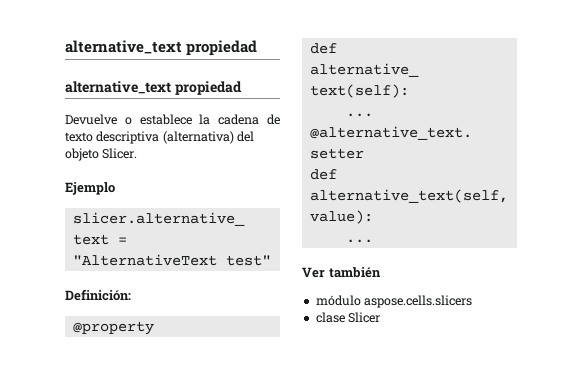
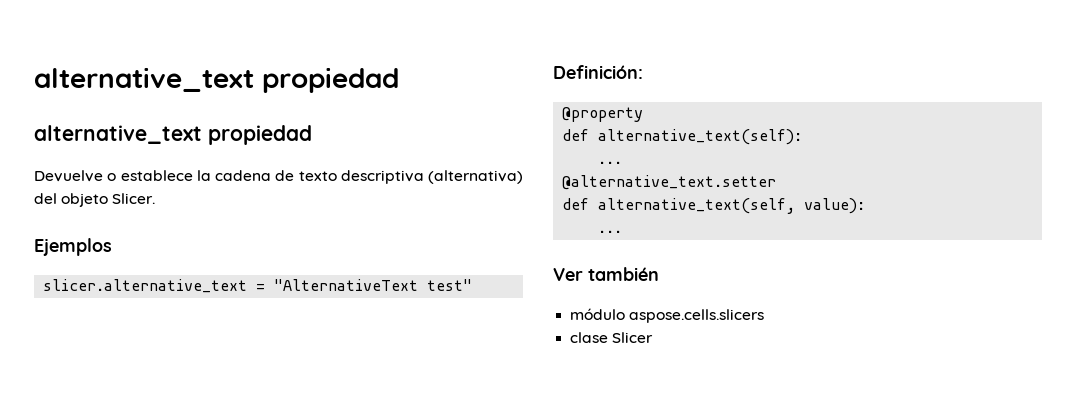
- Ejemplo
+ Ejemplos

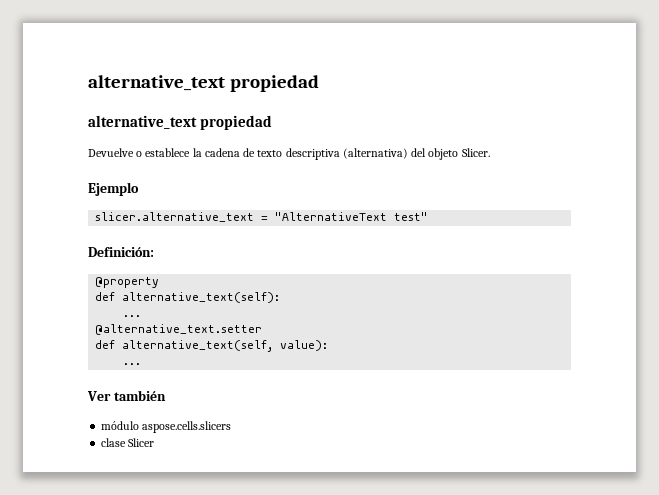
- Ejemplos
+ Ejemplo

